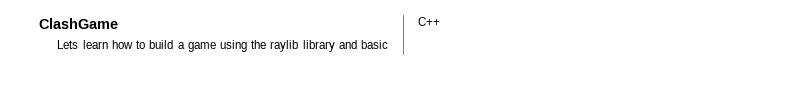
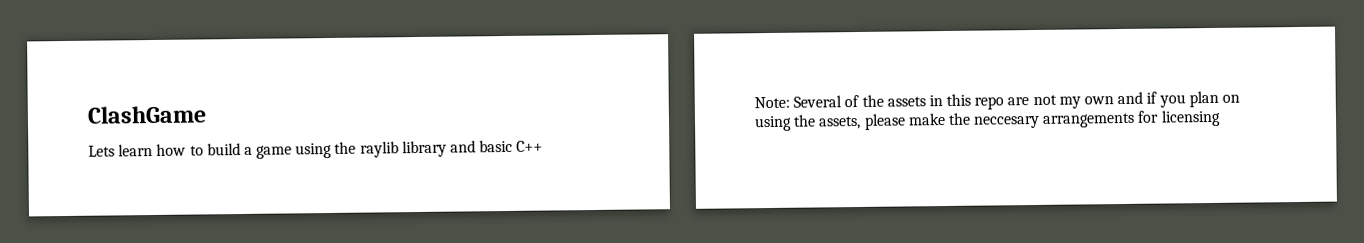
+ Note: Several of the assets in this repo are not my own and if you plan on using the assets, please make the neccesary arrangements for licensing

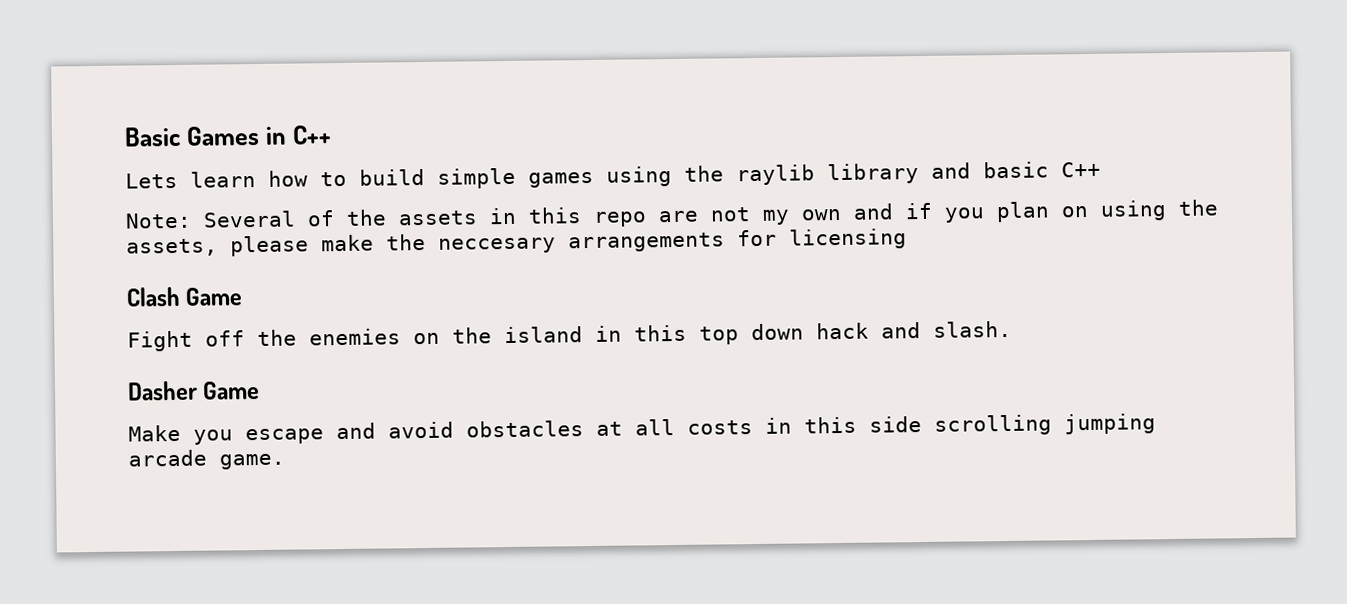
- ClashGame
+ Basic Games in C++
- Lets learn how to build a game using the raylib library and basic C++
+ Lets learn how to build simple games using the raylib library and basic C++
+ Clash Game
+ Fight off the enemies on the island in this top down hack and slash.
+ Dasher Game
+ Make you escape and avoid obstacles at all costs in this side scrolling jumping arcade game.

